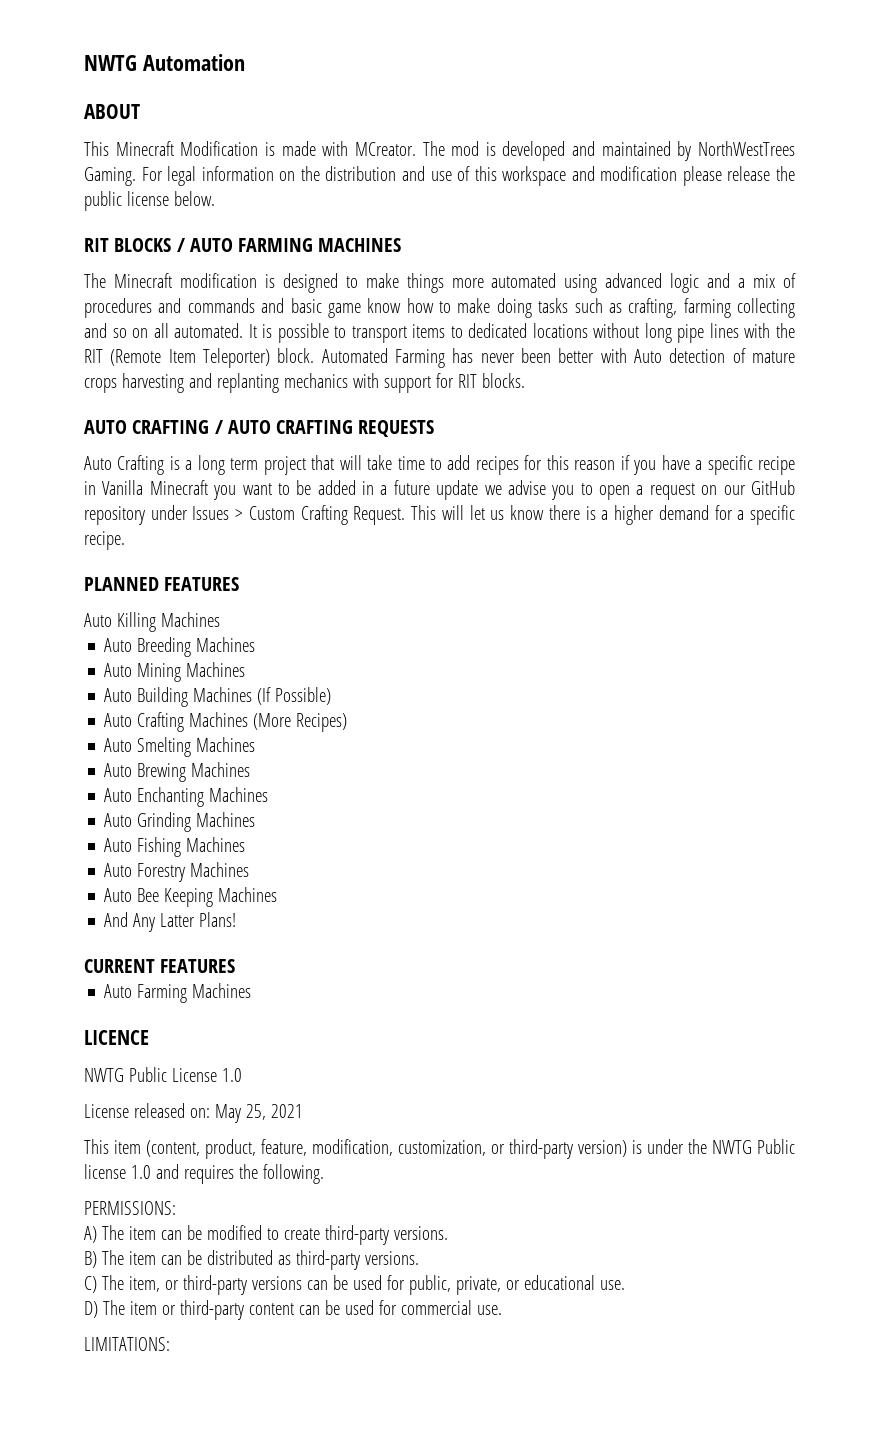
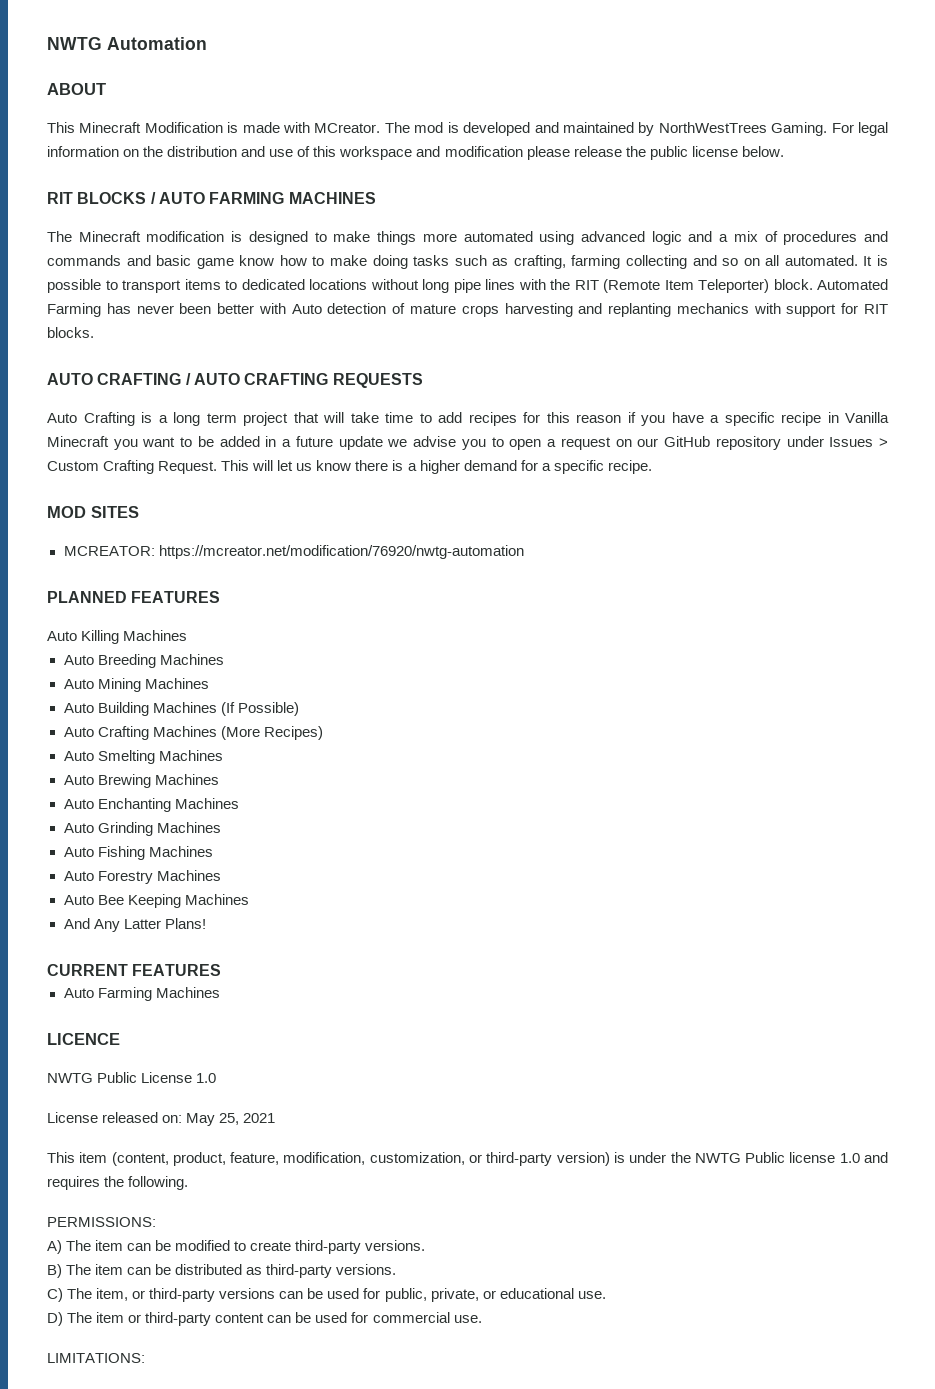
+ MOD SITES
+ MCREATOR: https://mcreator.net/modification/76920/nwtg-automation

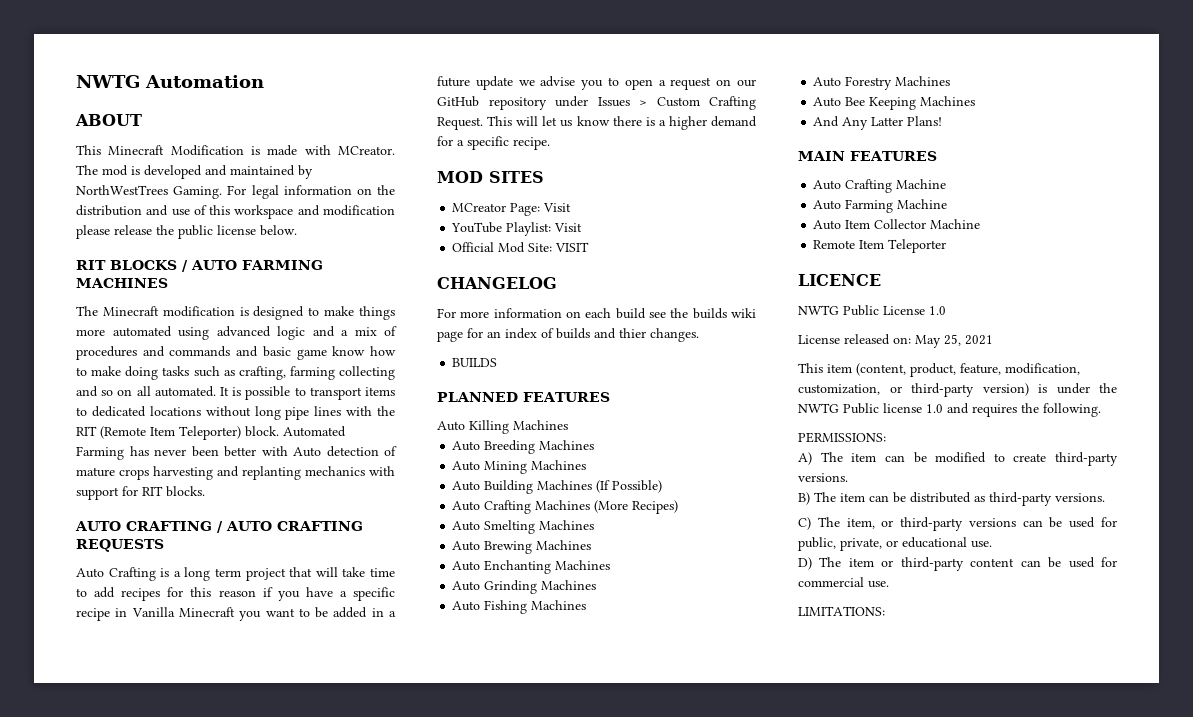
- MCREATOR: https://mcreator.net/modification/76920/nwtg-automation
+ MCreator Page: Visit
+ YouTube Playlist: Visit
+ Official Mod Site: VISIT
+ CHANGELOG
+ For more information on each build see the builds wiki page for an index of builds and thier changes.
+ BUILDS
- CURRENT FEATURES
+ MAIN FEATURES
+ Auto Crafting Machine
- Auto Farming Machines
+ Auto Farming Machine
+ Auto Item Collector Machine
+ Remote Item Teleporter

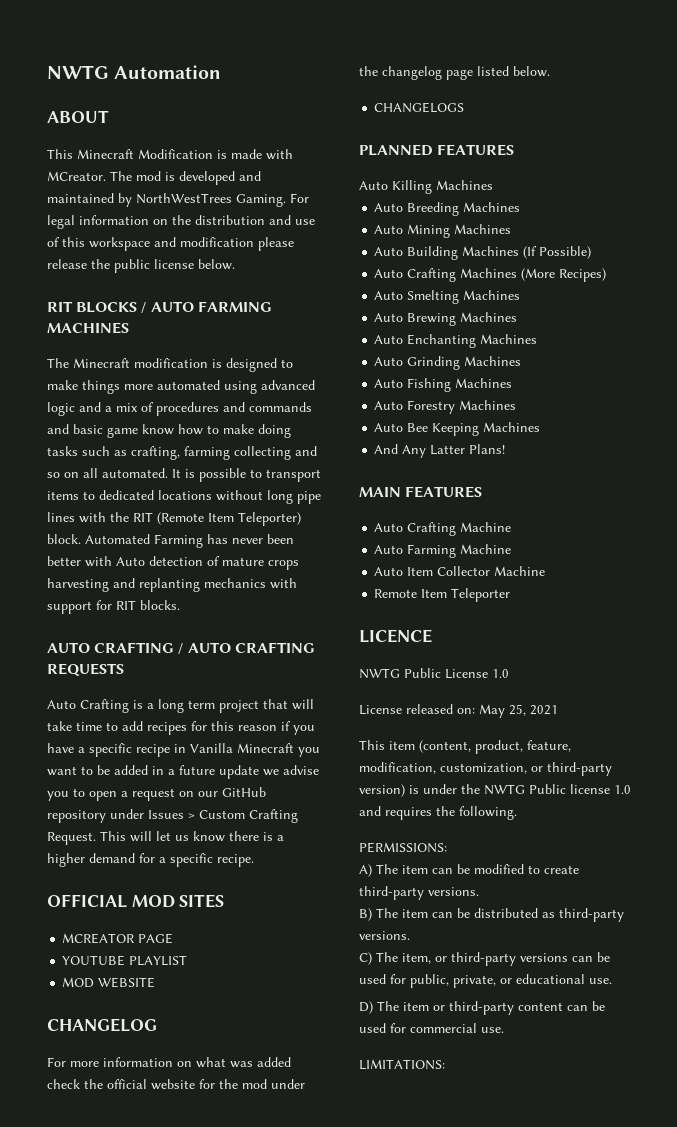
- MOD SITES
+ OFFICIAL MOD SITES
- MCreator Page: Visit
- YouTube Playlist: Visit
- Official Mod Site: VISIT
+ MCREATOR PAGE
+ YOUTUBE PLAYLIST
+ MOD WEBSITE
- For more information on each build see the builds wiki page for an index of builds and thier changes.
- BUILDS
+ For more information on what was added check the official website for the mod under the changelog page listed below.
+ CHANGELOGS

